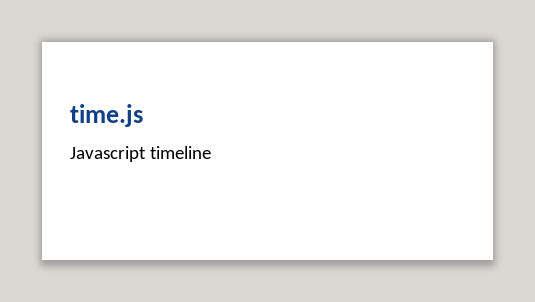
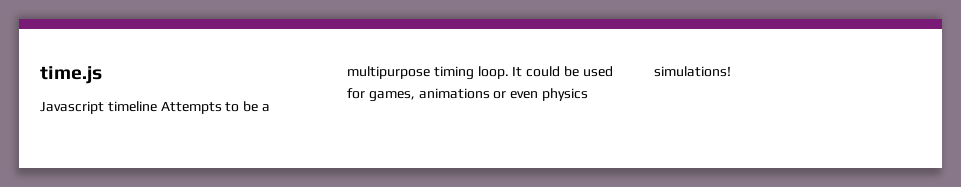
- Javascript timeline
+ Javascript timeline Attempts to be a multipurpose timing loop. It could be used for games, animations or even physics simulations!

